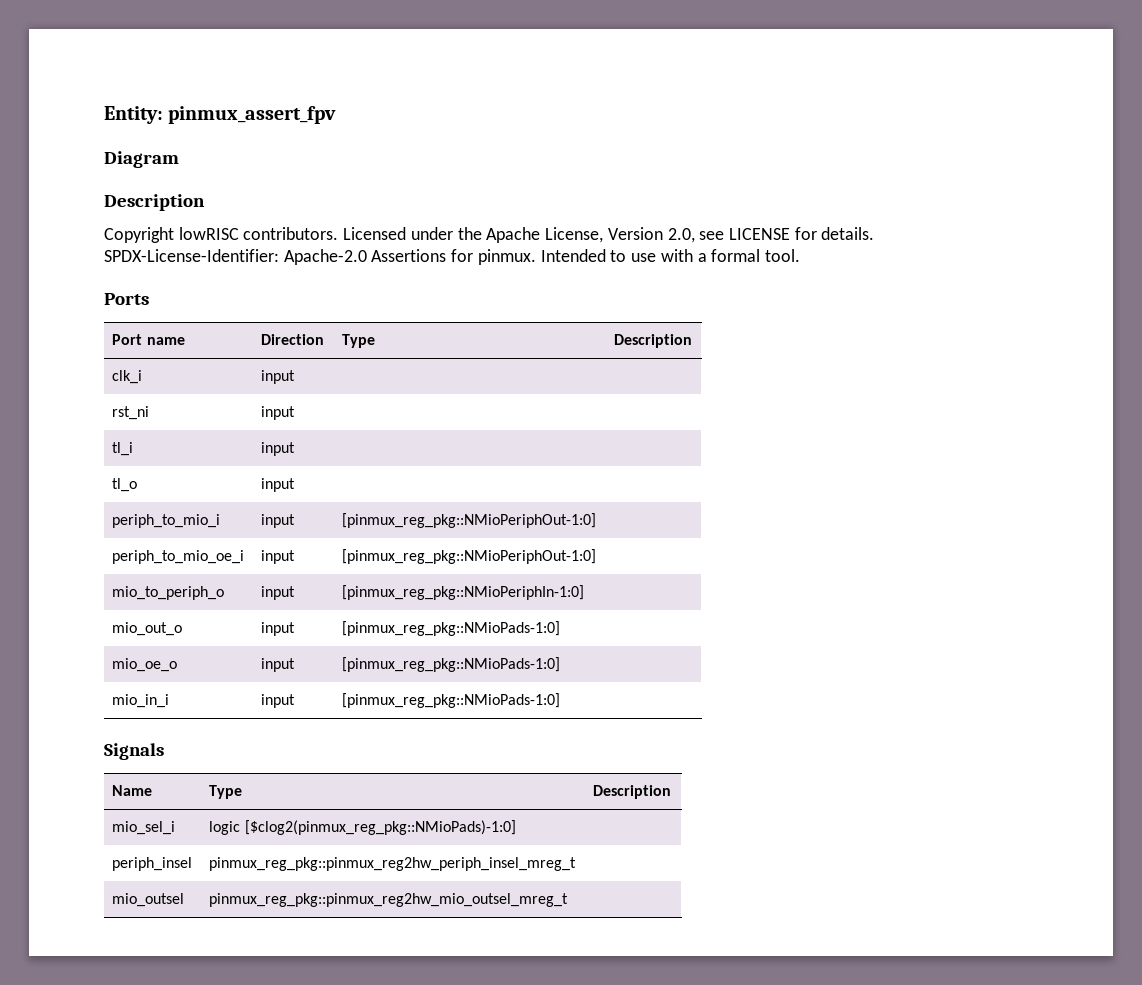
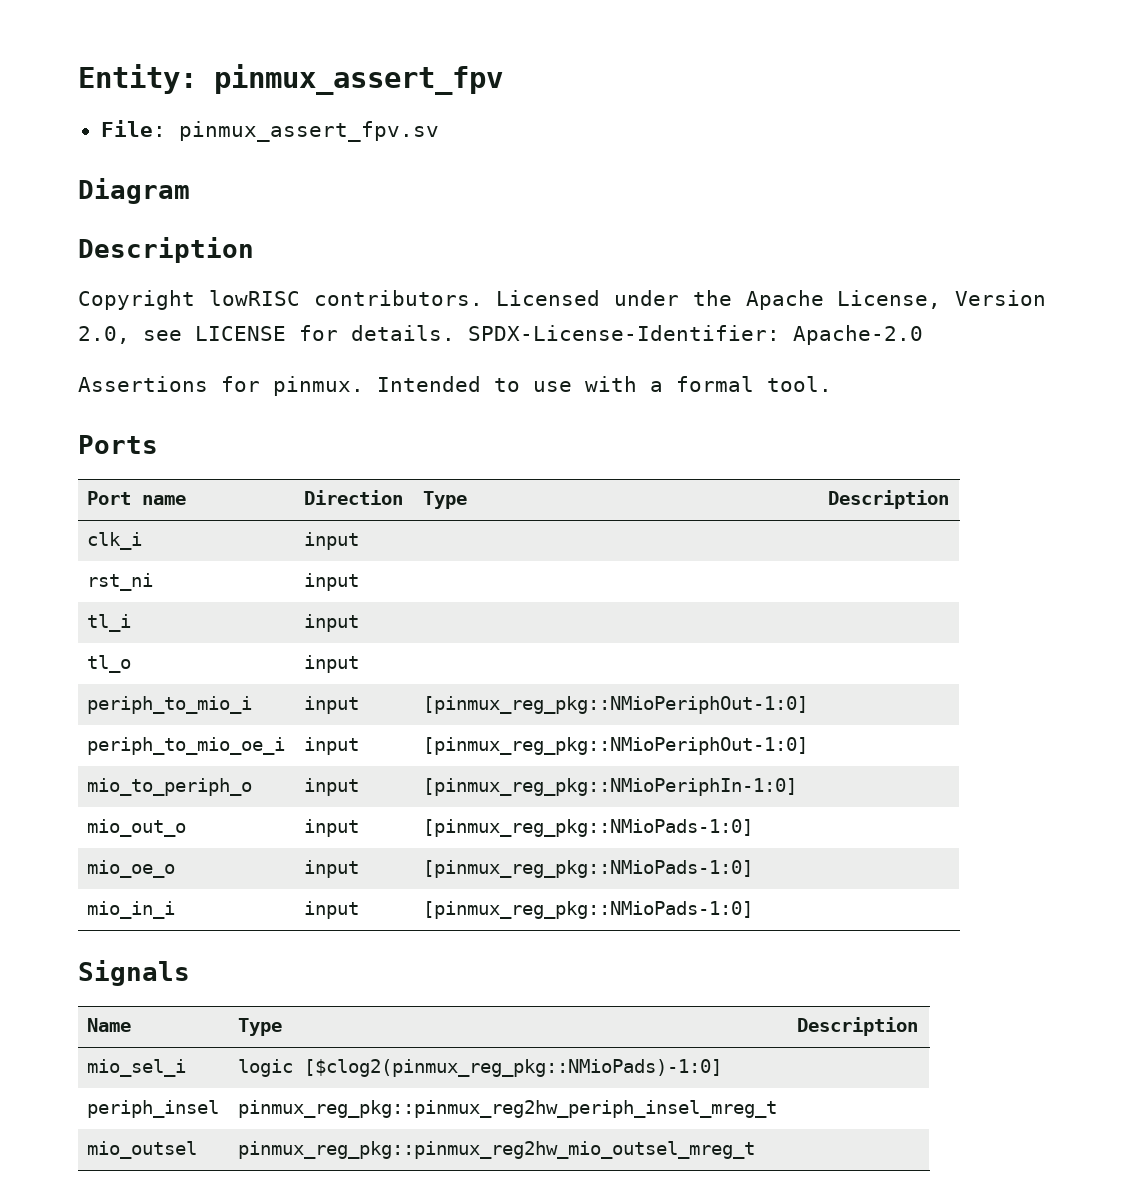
+ File: pinmux_assert_fpv.sv
- SPDX-License-Identifier: Apache-2.0 Assertions for pinmux.
+ SPDX-License-Identifier: Apache-2.0
+ Assertions for pinmux.

